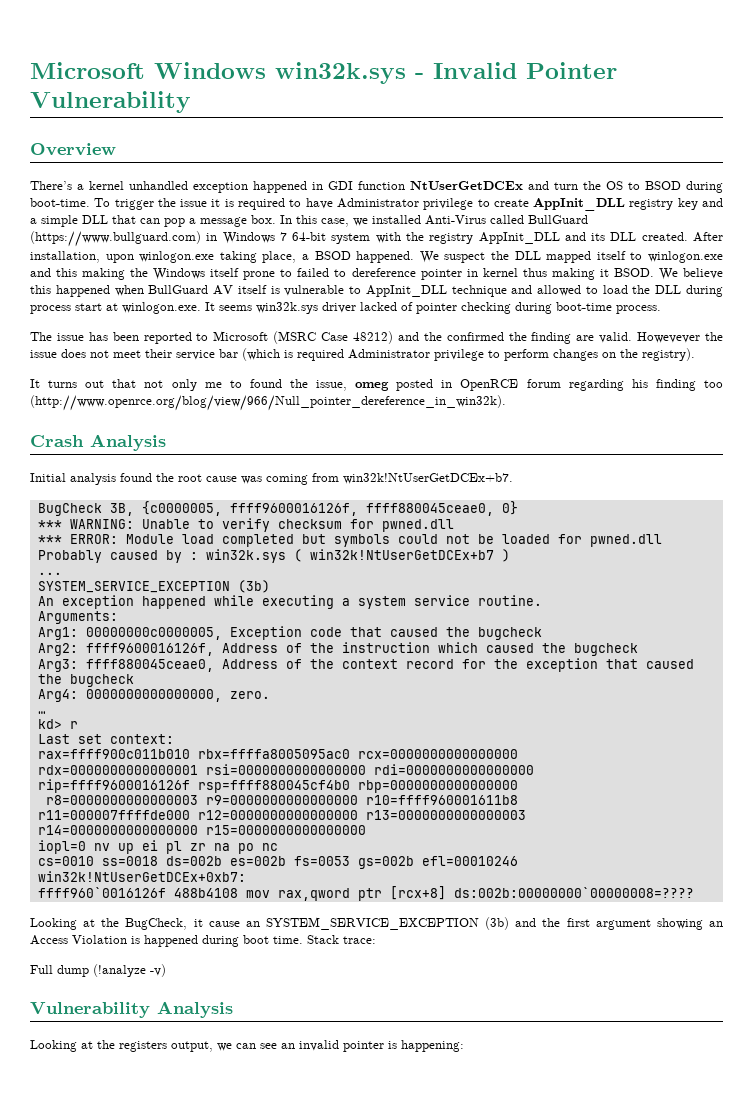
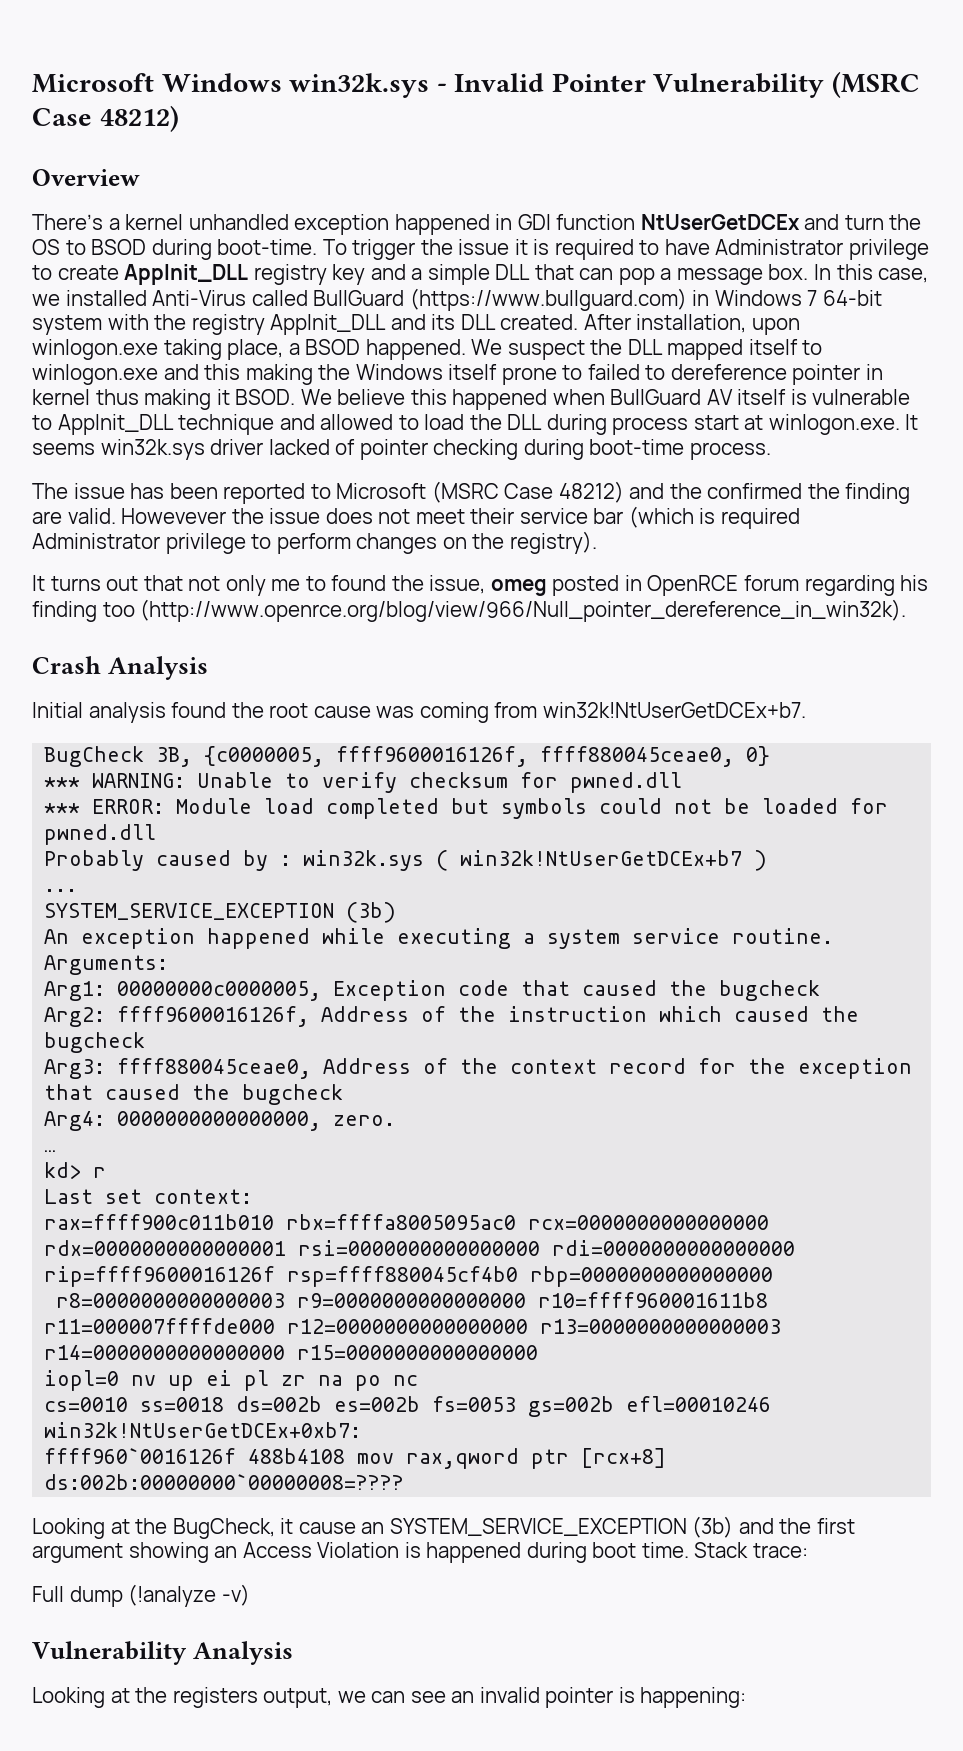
- Microsoft Windows win32k.sys - Invalid Pointer Vulnerability
+ Microsoft Windows win32k.sys - Invalid Pointer Vulnerability (MSRC Case 48212)

